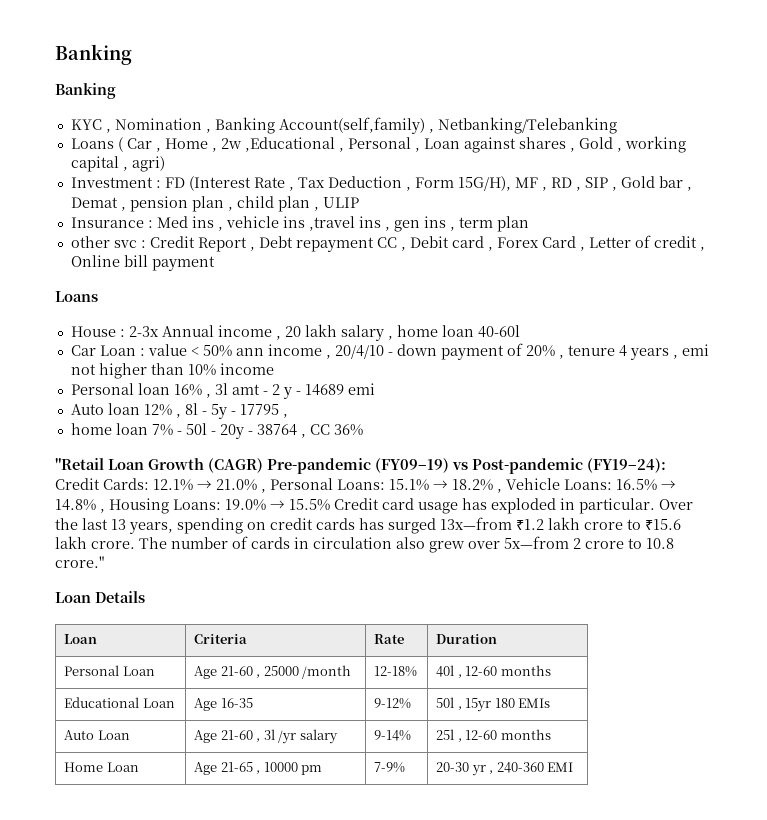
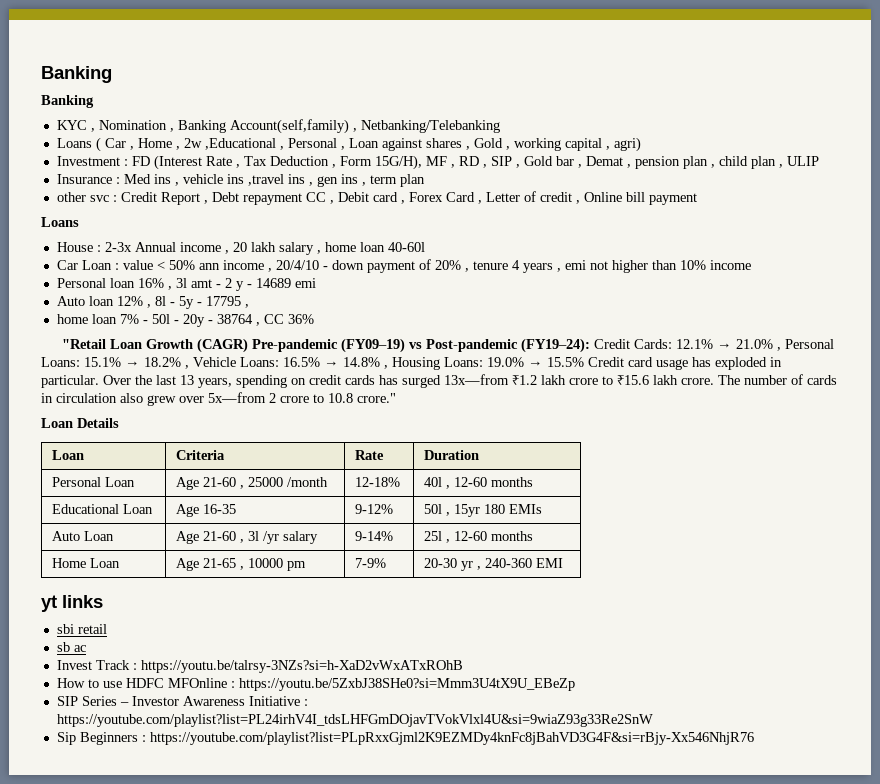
+ yt links
+ sbi retail
+ sb ac
+ Invest Track : https://youtu.be/talrsy-3NZs?si=h-XaD2vWxATxROhB
+ How to use HDFC MFOnline : https://youtu.be/5ZxbJ38SHe0?si=Mmm3U4tX9U_EBeZp
+ SIP Series – Investor Awareness Initiative : https://youtube.com/playlist?list=PL24irhV4I_tdsLHFGmDOjavTVokVlxl4U&si=9wiaZ93g33Re2SnW
+ Sip Beginners : https://youtube.com/playlist?list=PLpRxxGjml2K9EZMDy4knFc8jBahVD3G4F&si=rBjy-Xx546NhjR76

